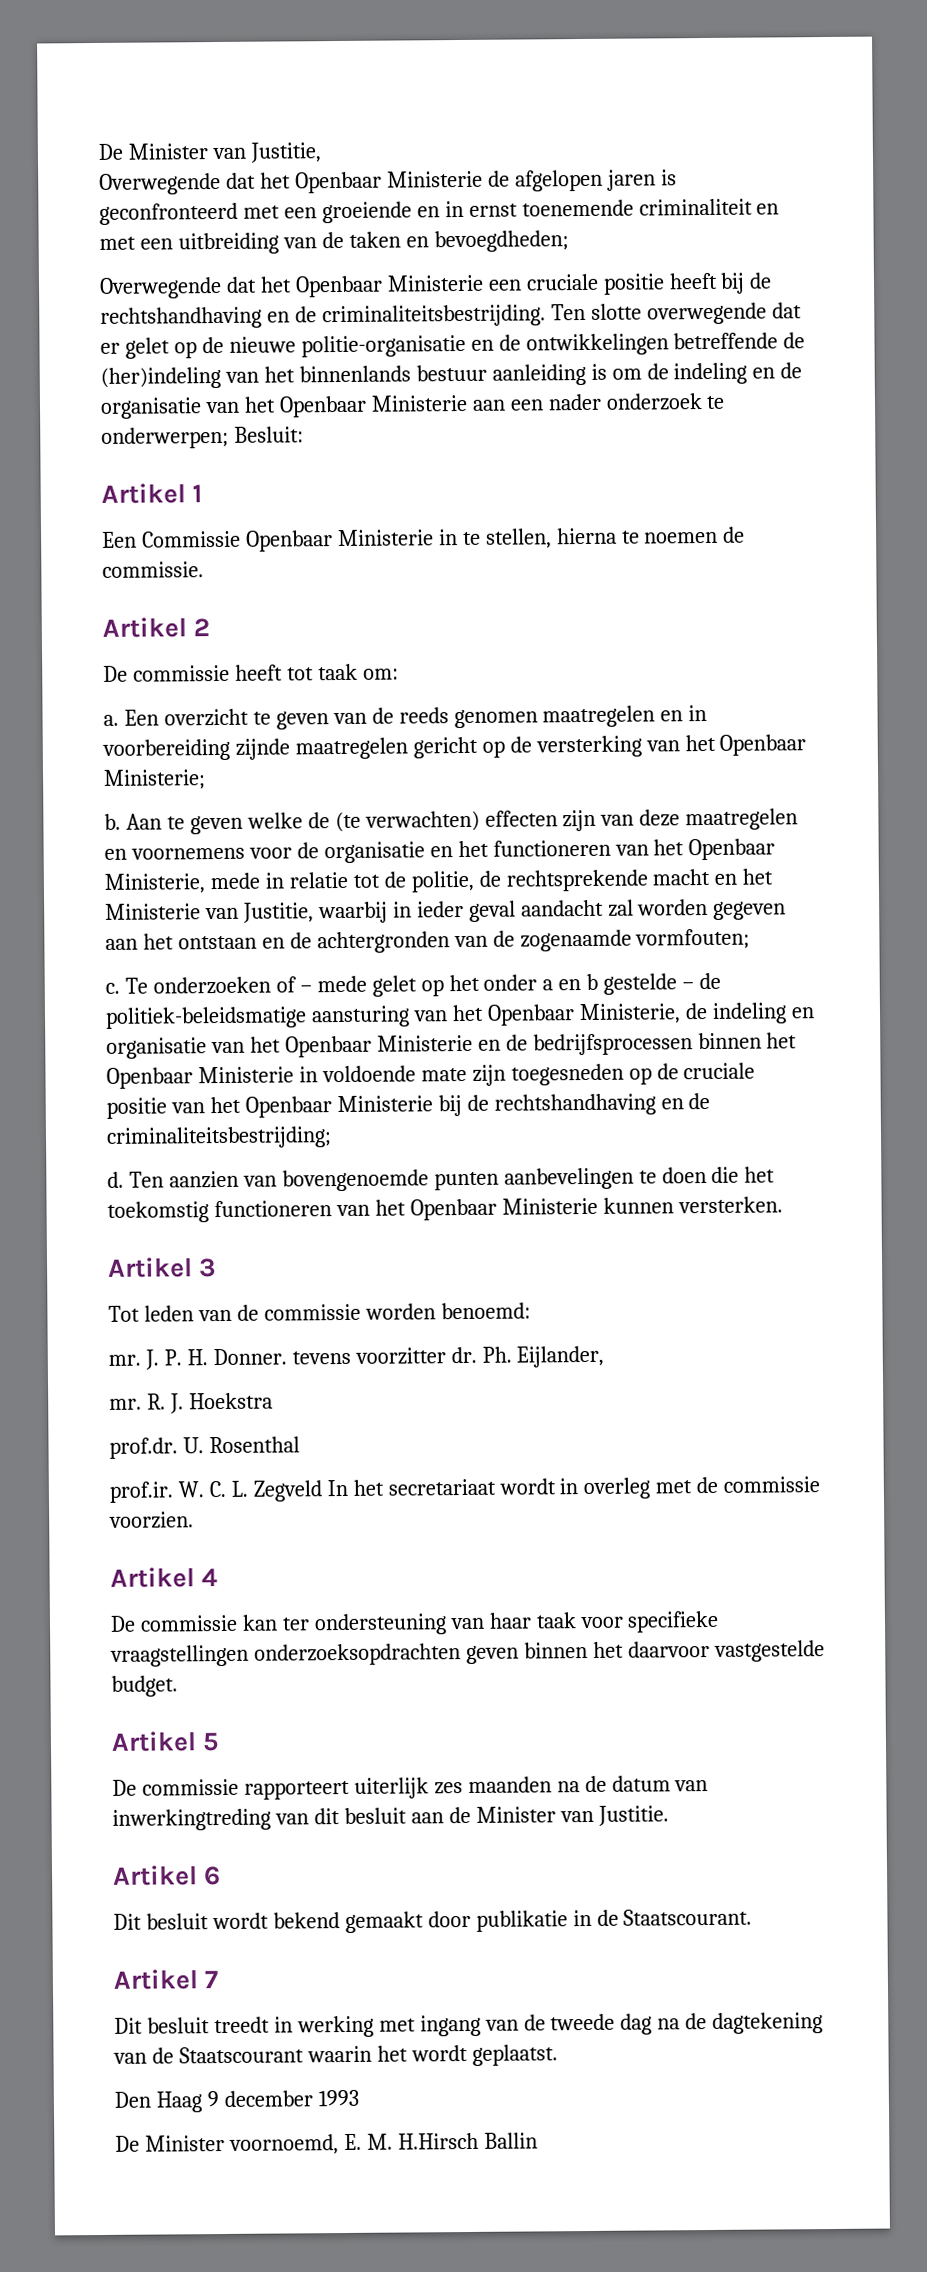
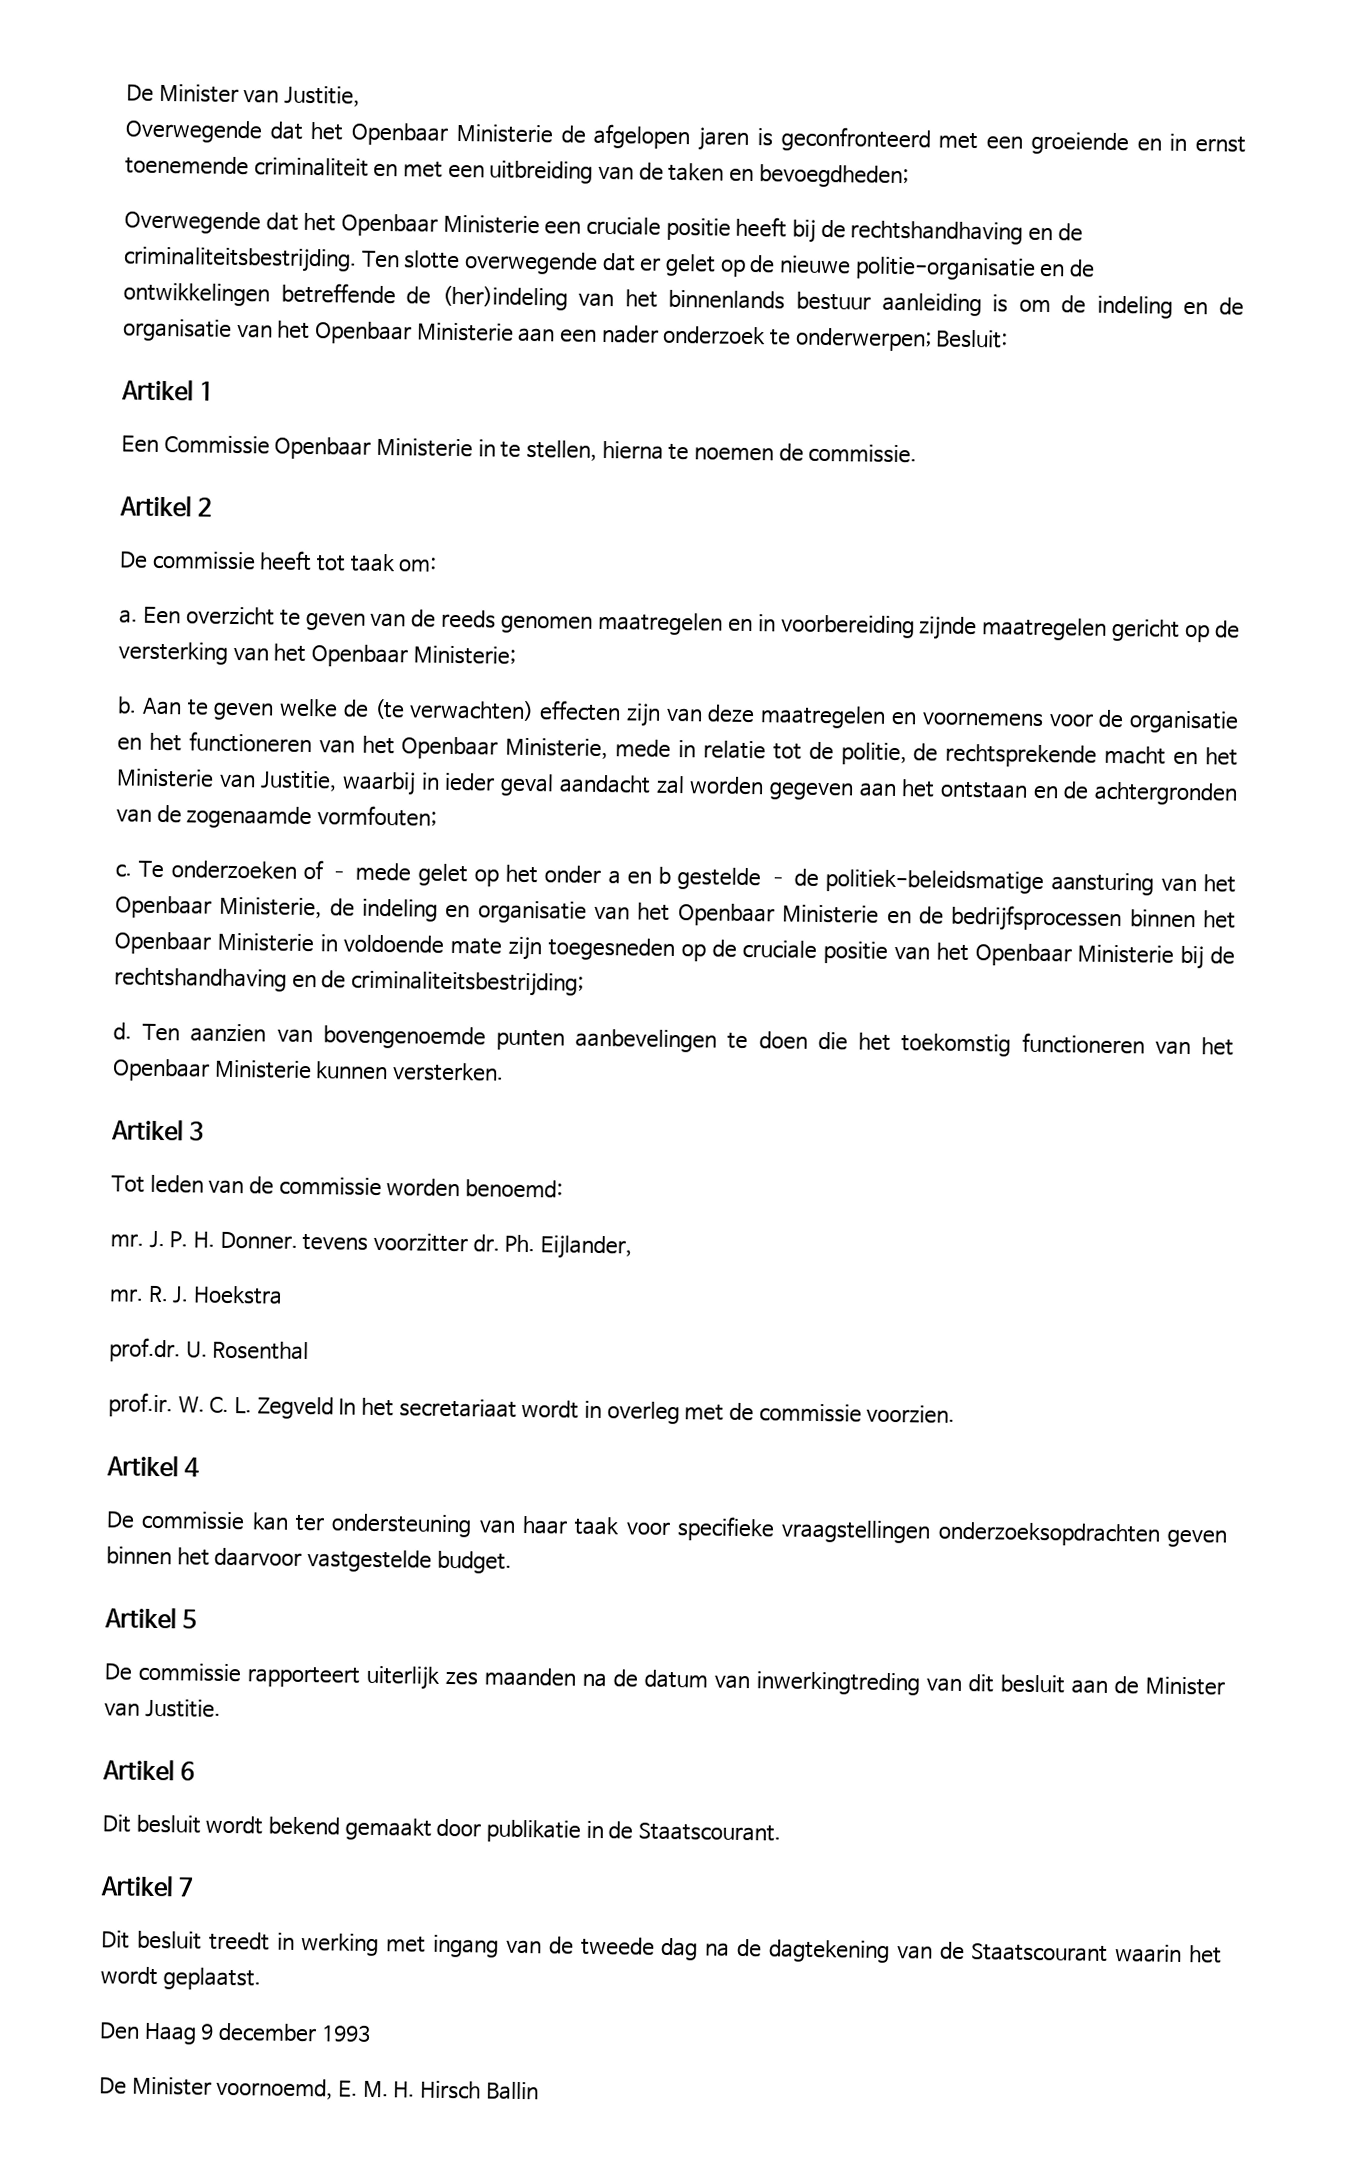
- De Minister voornoemd, E. M. H.Hirsch Ballin
+ De Minister voornoemd, E. M. H. Hirsch Ballin

